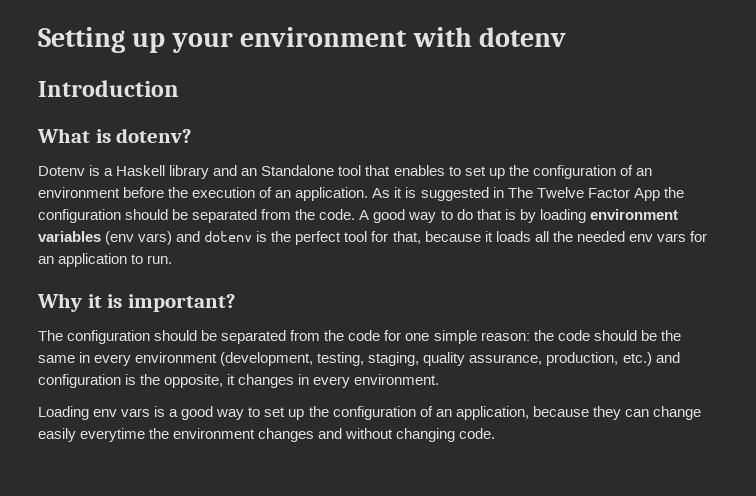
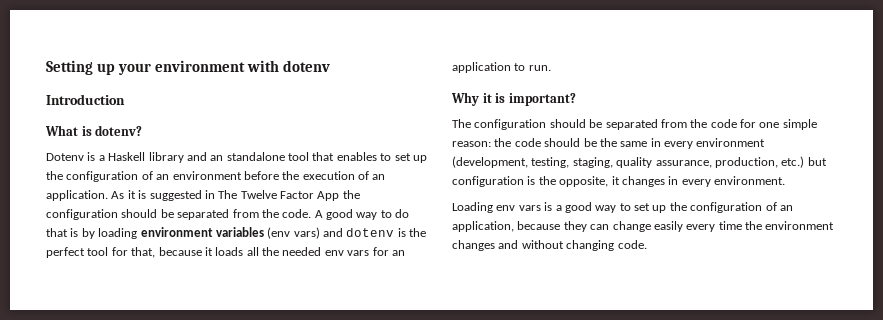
- Dotenv is a Haskell library and an Standalone tool that enables to set up the configuration of an environment before the execution of an application.
+ Dotenv is a Haskell library and an standalone tool that enables to set up the configuration of an environment before the execution of an application.
- The configuration should be separated from the code for one simple reason: the code should be the same in every environment (development, testing, staging, quality assurance, production, etc.) and configuration is the opposite, it changes in every environment.
+ The configuration should be separated from the code for one simple reason: the code should be the same in every environment (development, testing, staging, quality assurance, production, etc.) but configuration is the opposite, it changes in every environment.
- Loading env vars is a good way to set up the configuration of an application, because they can change easily everytime the environment changes and without changing code.
+ Loading env vars is a good way to set up the configuration of an application, because they can change easily every time the environment changes and without changing code.

